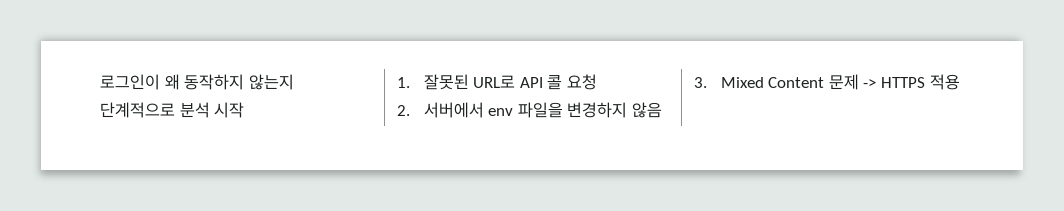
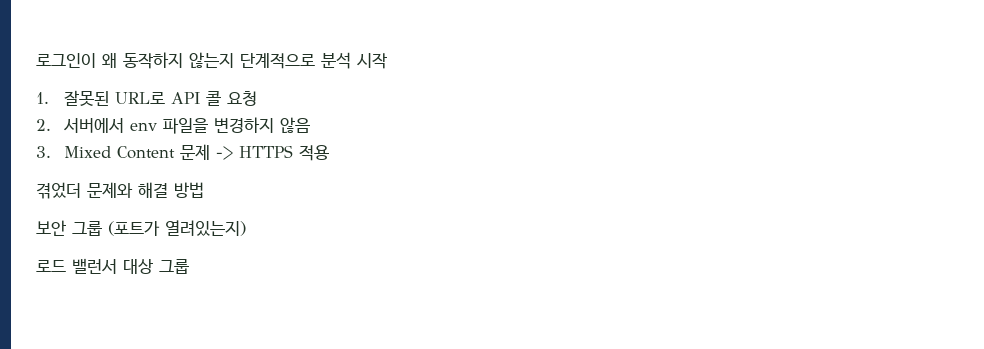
+ 겪었더 문제와 해결 방법
+ 보안 그룹 (포트가 열려있는지)
+ 로드 밸런서 대상 그룹

